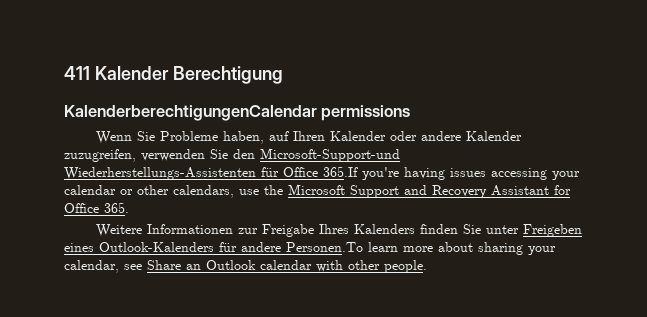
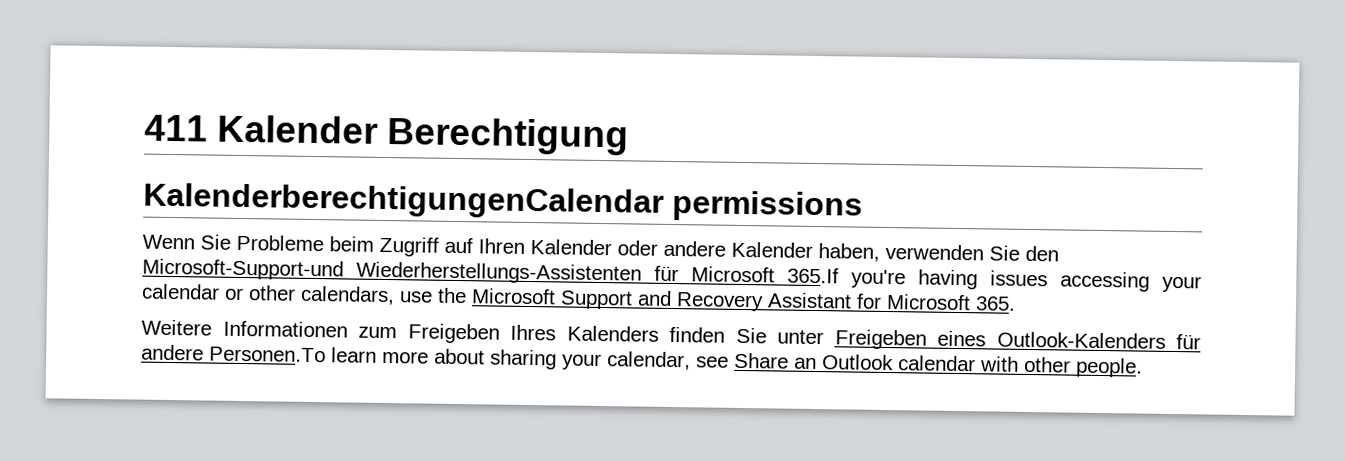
- Wenn Sie Probleme haben, auf Ihren Kalender oder andere Kalender zuzugreifen, verwenden Sie den Microsoft-Support-und Wiederherstellungs-Assistenten für Office 365.If you're having issues accessing your calendar or other calendars, use the Microsoft Support and Recovery Assistant for Office 365.
+ Wenn Sie Probleme beim Zugriff auf Ihren Kalender oder andere Kalender haben, verwenden Sie den Microsoft-Support-und Wiederherstellungs-Assistenten für Microsoft 365.If you're having issues accessing your calendar or other calendars, use the Microsoft Support and Recovery Assistant for Microsoft 365.
- Weitere Informationen zur Freigabe Ihres Kalenders finden Sie unter Freigeben eines Outlook-Kalenders für andere Personen.To learn more about sharing your calendar, see Share an Outlook calendar with other people.
+ Weitere Informationen zum Freigeben Ihres Kalenders finden Sie unter Freigeben eines Outlook-Kalenders für andere Personen.To learn more about sharing your calendar, see Share an Outlook calendar with other people.

